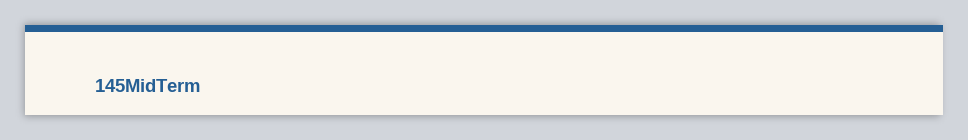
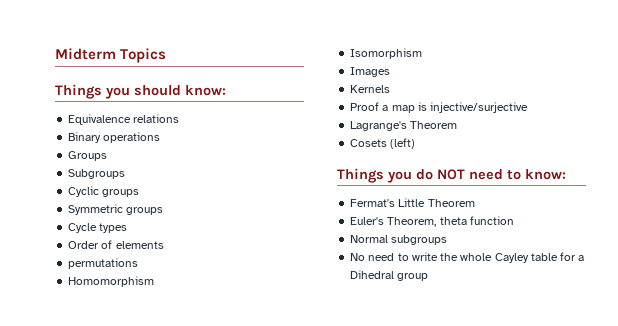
- 145MidTerm
+ Midterm Topics
+ Things you should know:
+ Equivalence relations
+ Binary operations
+ Groups
+ Subgroups
+ Cyclic groups
+ Symmetric groups
+ Cycle types
+ Order of elements
+ permutations
+ Homomorphism
+ Isomorphism
+ Images
+ Kernels
+ Proof a map is injective/surjective
+ Lagrange's Theorem
+ Cosets (left)
+ Things you do NOT need to know:
+ Fermat's Little Theorem
+ Euler's Theorem, theta function
+ Normal subgroups
+ No need to write the whole Cayley table for a Dihedral group

